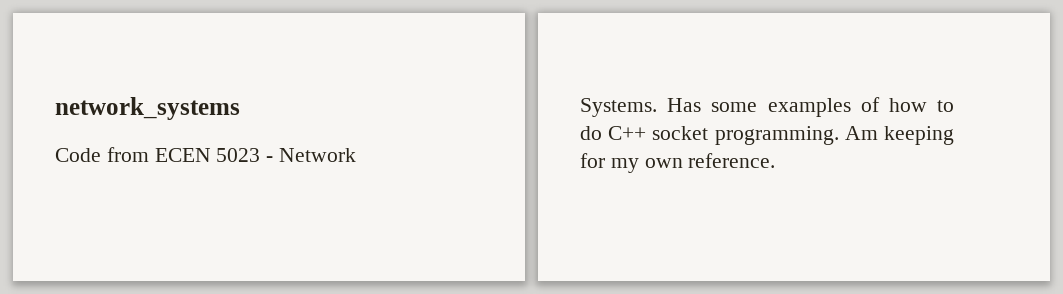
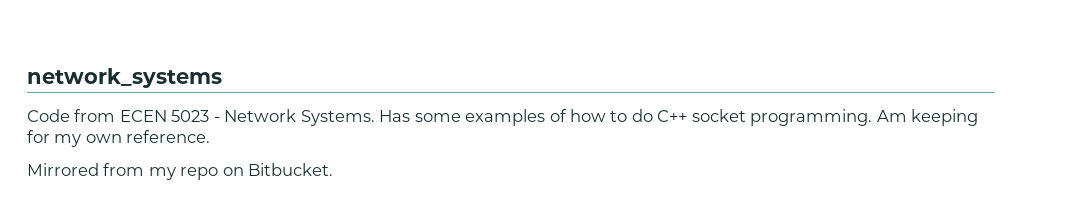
+ Mirrored from my repo on Bitbucket.

